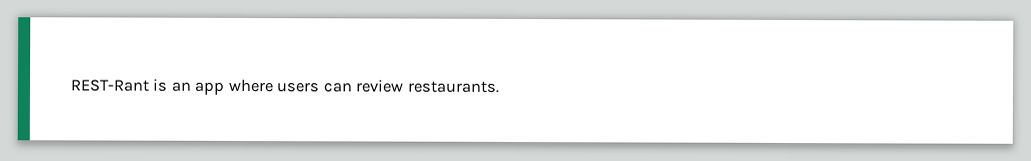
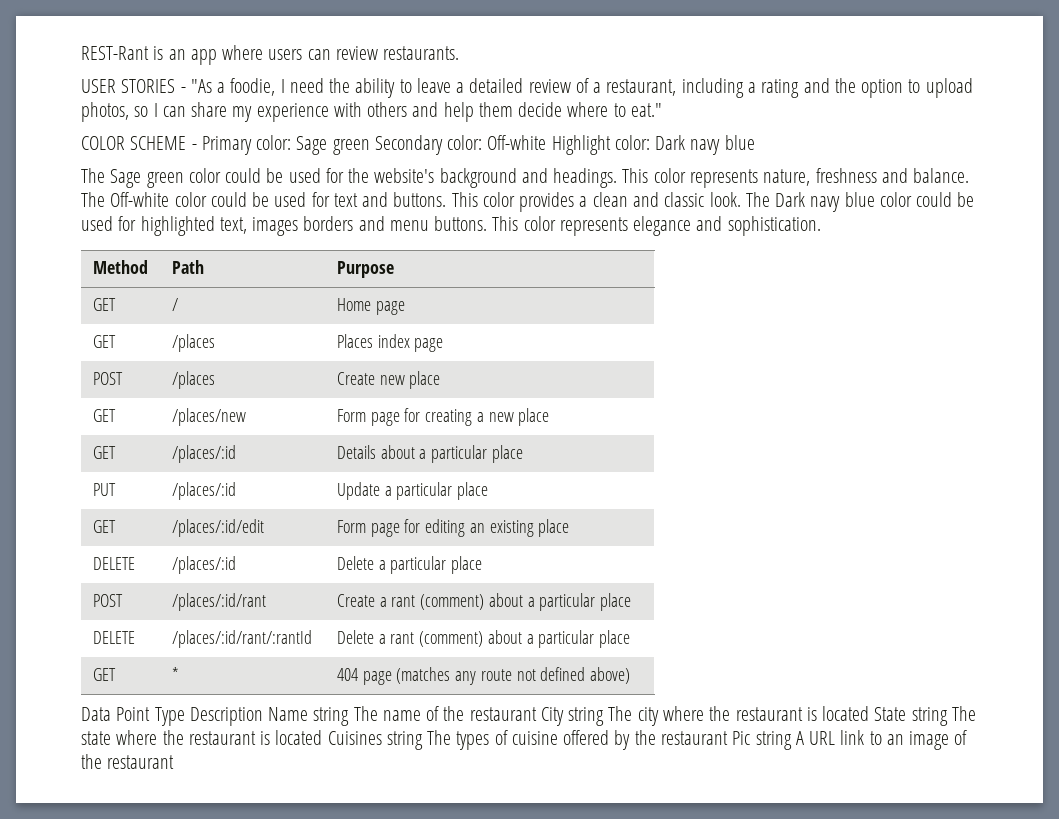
+ USER STORIES - "As a foodie, I need the ability to leave a detailed review of a restaurant, including a rating and the option to upload photos, so I can share my experience with others and help them decide where to eat."
+ COLOR SCHEME - Primary color: Sage green Secondary color: Off-white Highlight color: Dark navy blue
+ The Sage green color could be used for the website's background and headings. This color represents nature, freshness and balance. The Off-white color could be used for text and buttons. This color provides a clean and classic look. The Dark navy blue color could be used for highlighted text, images borders and menu buttons. This color represents elegance and sophistication.
+ Method | Path | Purpose
+ GET | / | Home page
+ GET | /places | Places index page
+ POST | /places | Create new place
+ GET | /places/new | Form page for creating a new place
+ GET | /places/:id | Details about a particular place
+ PUT | /places/:id | Update a particular place
+ GET | /places/:id/edit | Form page for editing an existing place
+ DELETE | /places/:id | Delete a particular place
+ POST | /places/:id/rant | Create a rant (comment) about a particular place
+ DELETE | /places/:id/rant/:rantId | Delete a rant (comment) about a particular place
+ GET | * | 404 page (matches any route not defined above)
+ Data Point Type Description Name string The name of the restaurant City string The city where the restaurant is located State string The state where the restaurant is located Cuisines string The types of cuisine offered by the restaurant Pic string A URL link to an image of the restaurant

